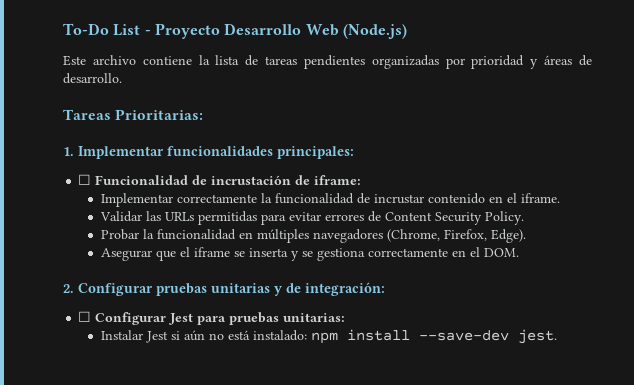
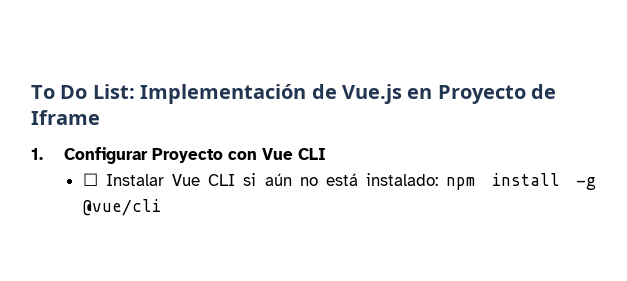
- To-Do List - Proyecto Desarrollo Web (Node.js)
- Este archivo contiene la lista de tareas pendientes organizadas por prioridad y áreas de desarrollo.
- Tareas Prioritarias:
- 1. Implementar funcionalidades principales:
- ☐ Funcionalidad de incrustación de iframe:
- Implementar correctamente la funcionalidad de incrustar contenido en el iframe.
- Validar las URLs permitidas para evitar errores de Content Security Policy.
- Probar la funcionalidad en múltiples navegadores (Chrome, Firefox, Edge).
- Asegurar que el iframe se inserta y se gestiona correctamente en el DOM.
- 2. Configurar pruebas unitarias y de integración:
- ☐ Configurar Jest para pruebas unitarias:
- Instalar Jest si aún no está instalado: npm install --save-dev jest.
+ To Do List: Implementación de Vue.js en Proyecto de Iframe
+ 1. Configurar Proyecto con Vue CLI
+ ☐ Instalar Vue CLI si aún no está instalado: npm install -g @vue/cli

